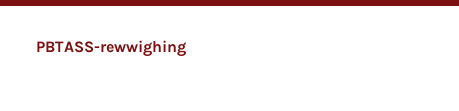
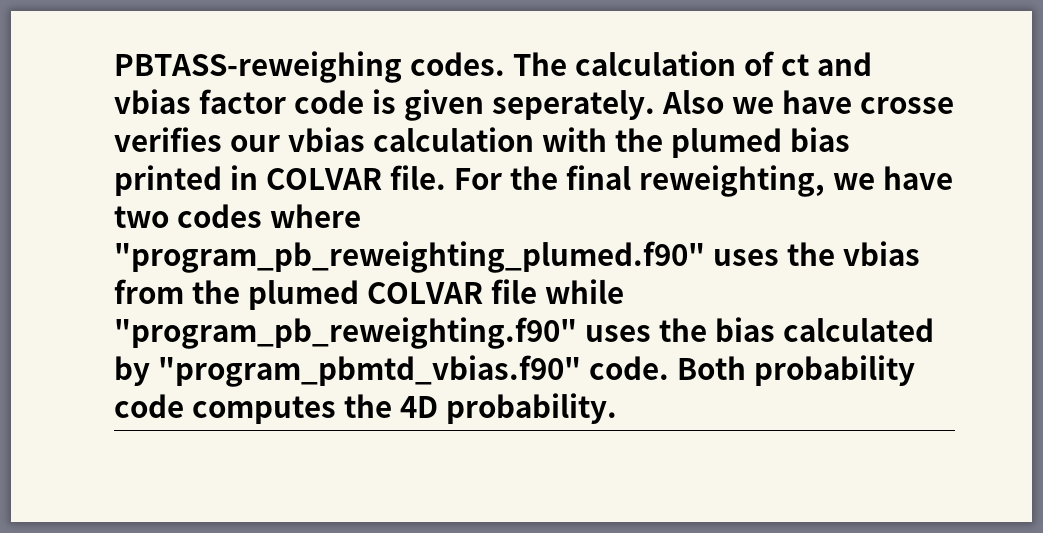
- PBTASS-rewwighing
+ PBTASS-reweighing codes. The calculation of ct and vbias factor code is given seperately. Also we have crosse verifies our vbias calculation with the plumed bias printed in COLVAR file. For the final reweighting, we have two codes where "program_pb_reweighting_plumed.f90" uses the vbias from the plumed COLVAR file while "program_pb_reweighting.f90" uses the bias calculated by "program_pbmtd_vbias.f90" code. Both probability code computes the 4D probability.

